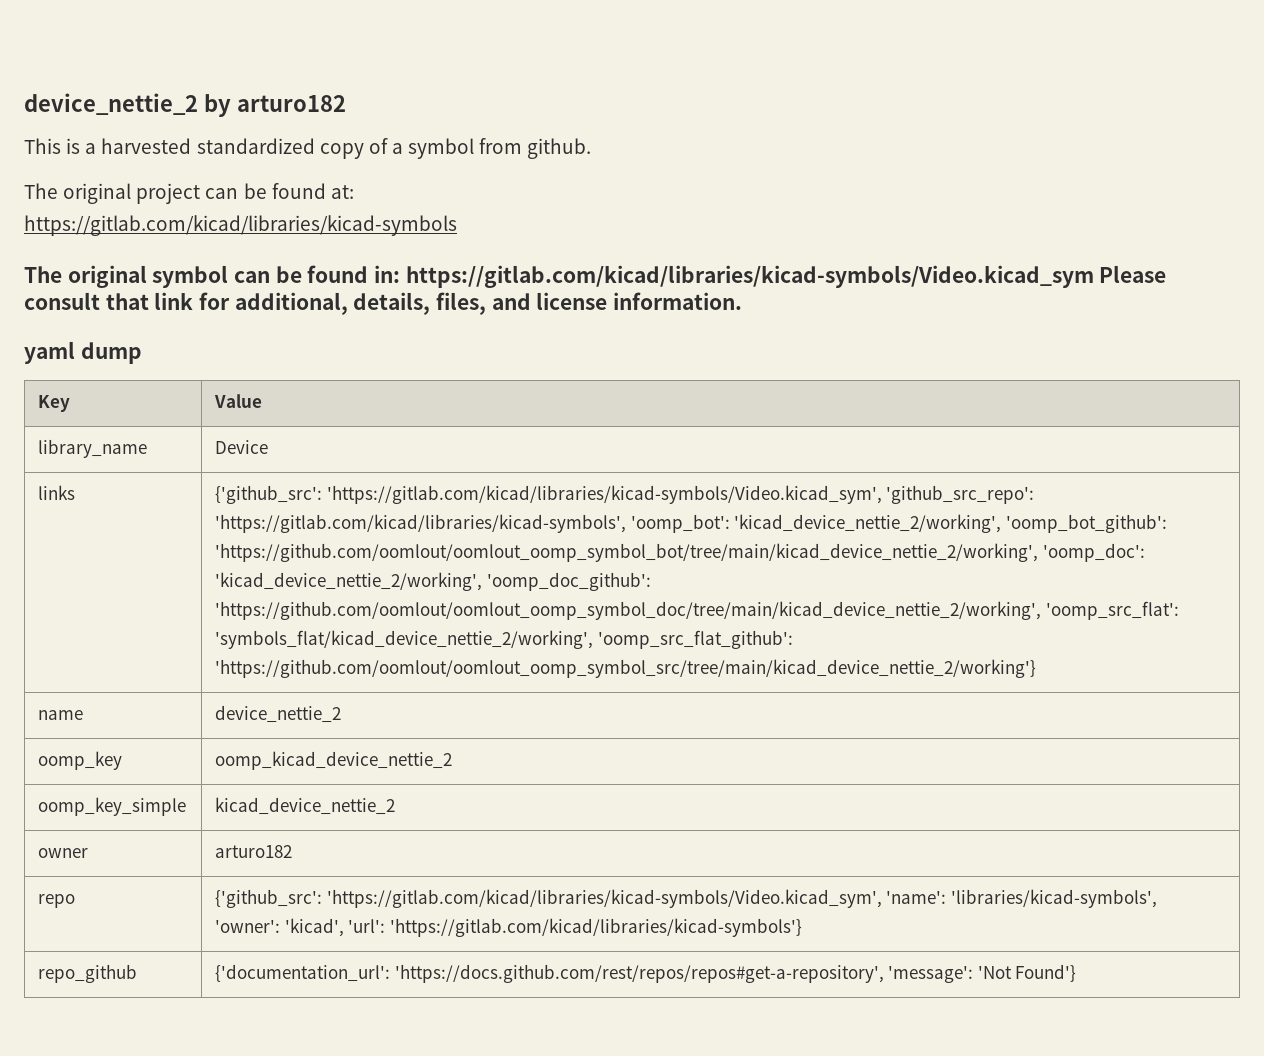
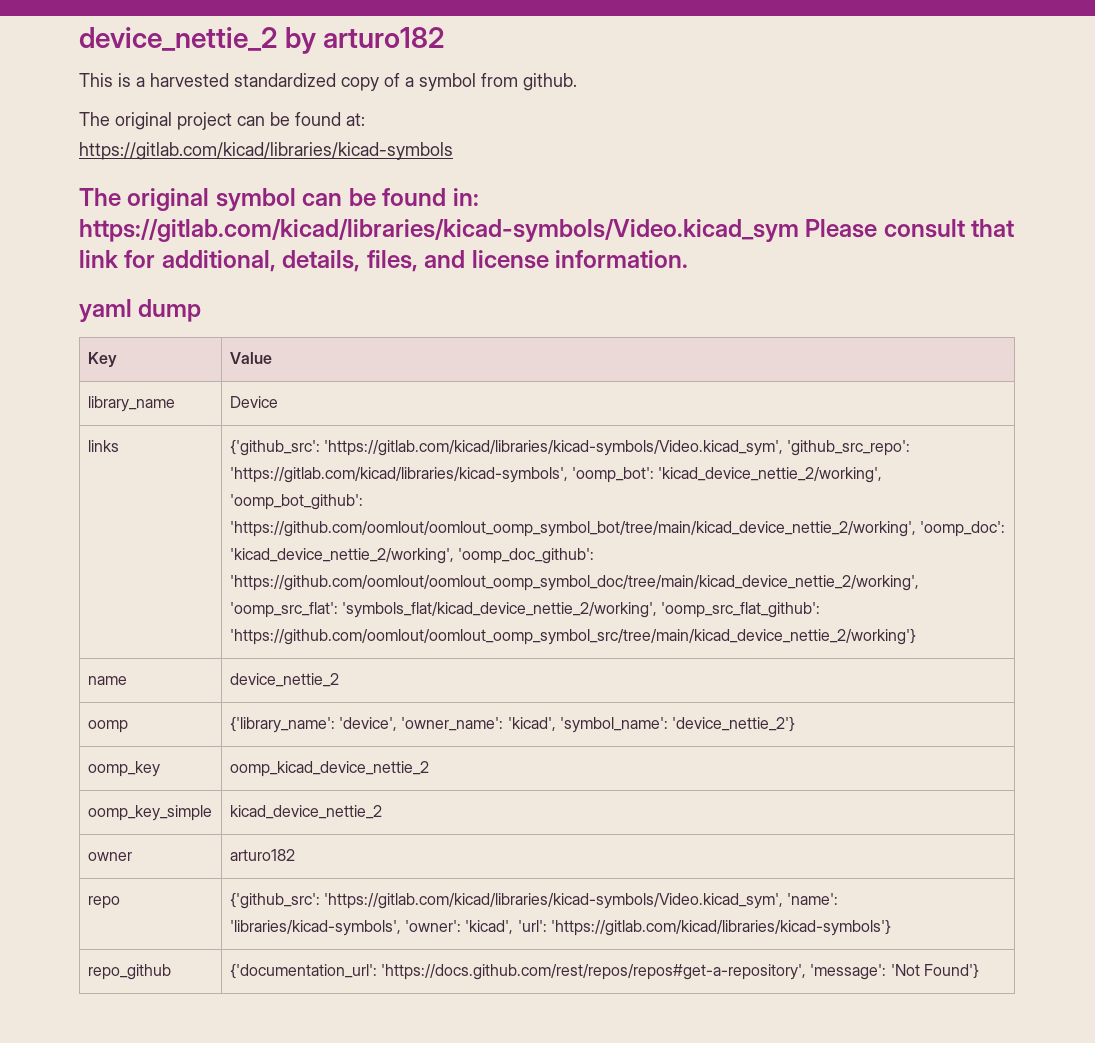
+ oomp | {'library_name': 'device', 'owner_name': 'kicad', 'symbol_name': 'device_nettie_2'}

